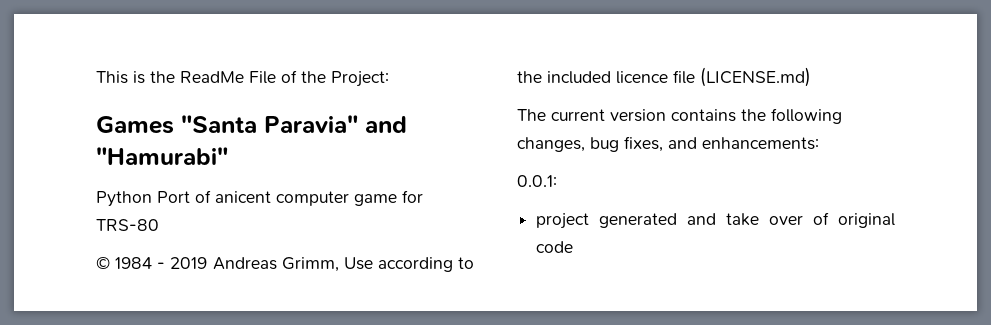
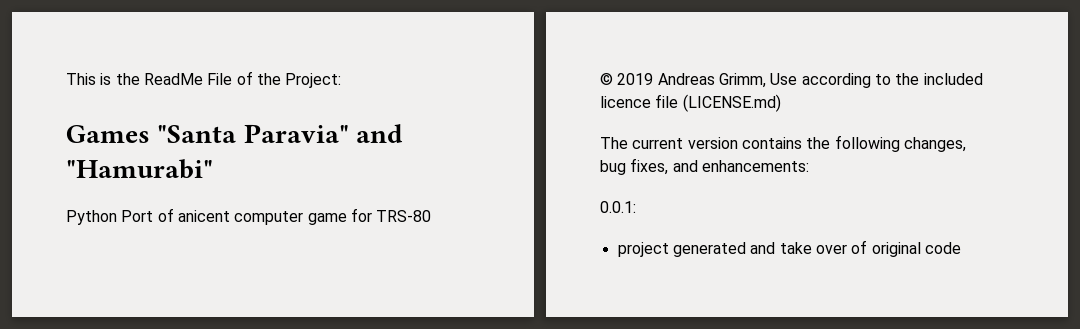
- © 1984 - 2019 Andreas Grimm, Use according to the included licence file (LICENSE.md)
+ © 2019 Andreas Grimm, Use according to the included licence file (LICENSE.md)

